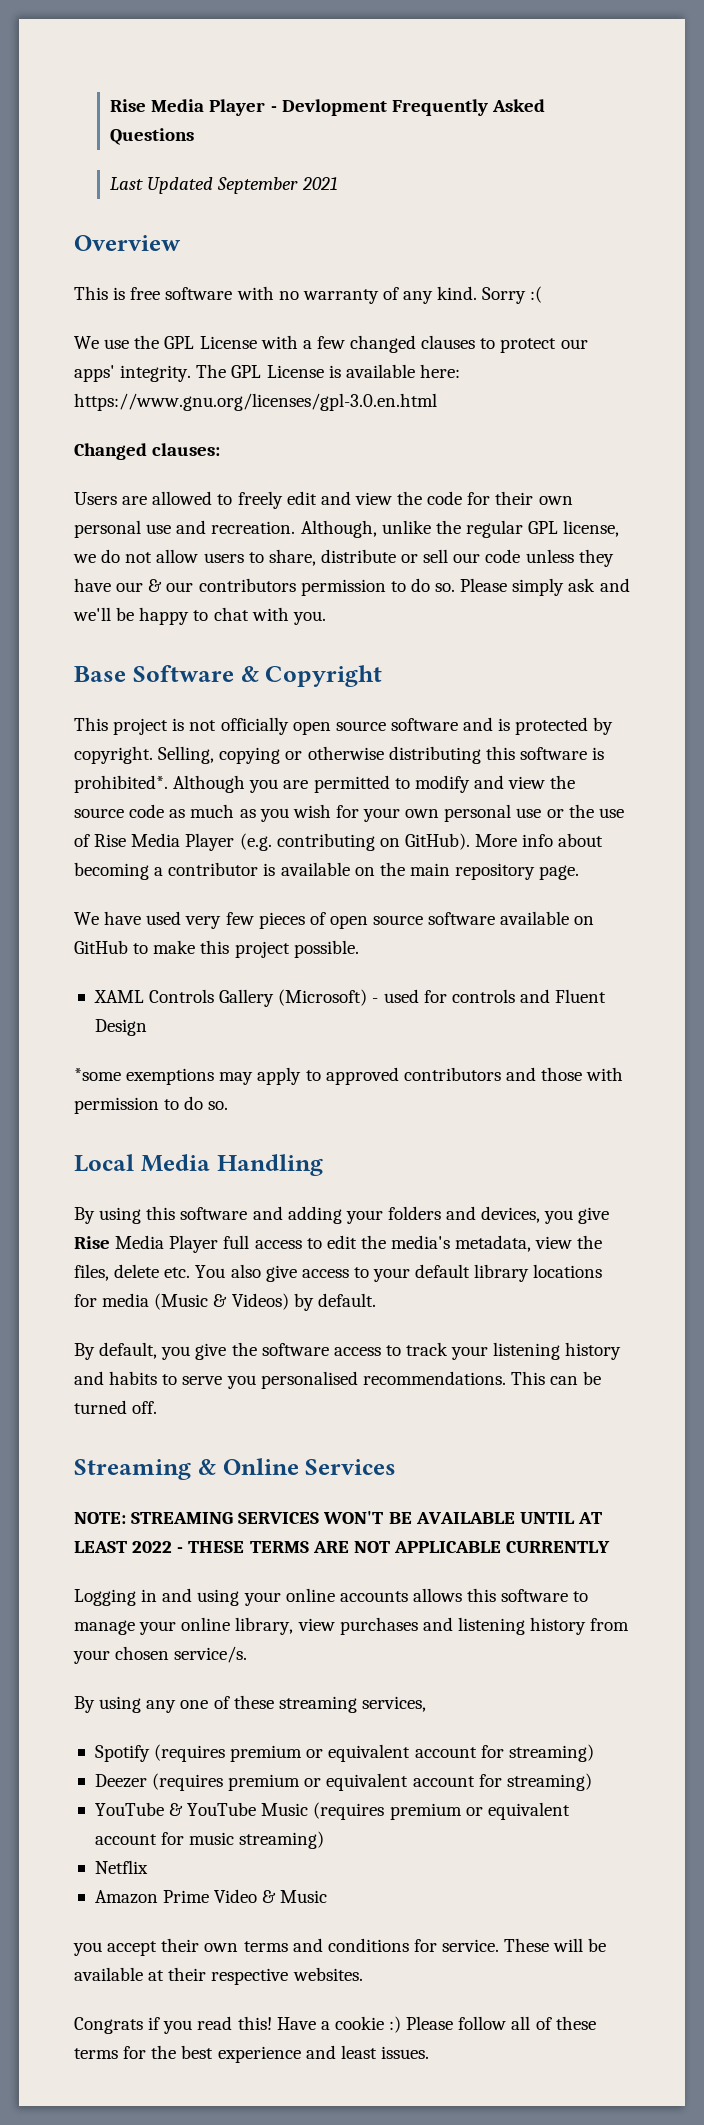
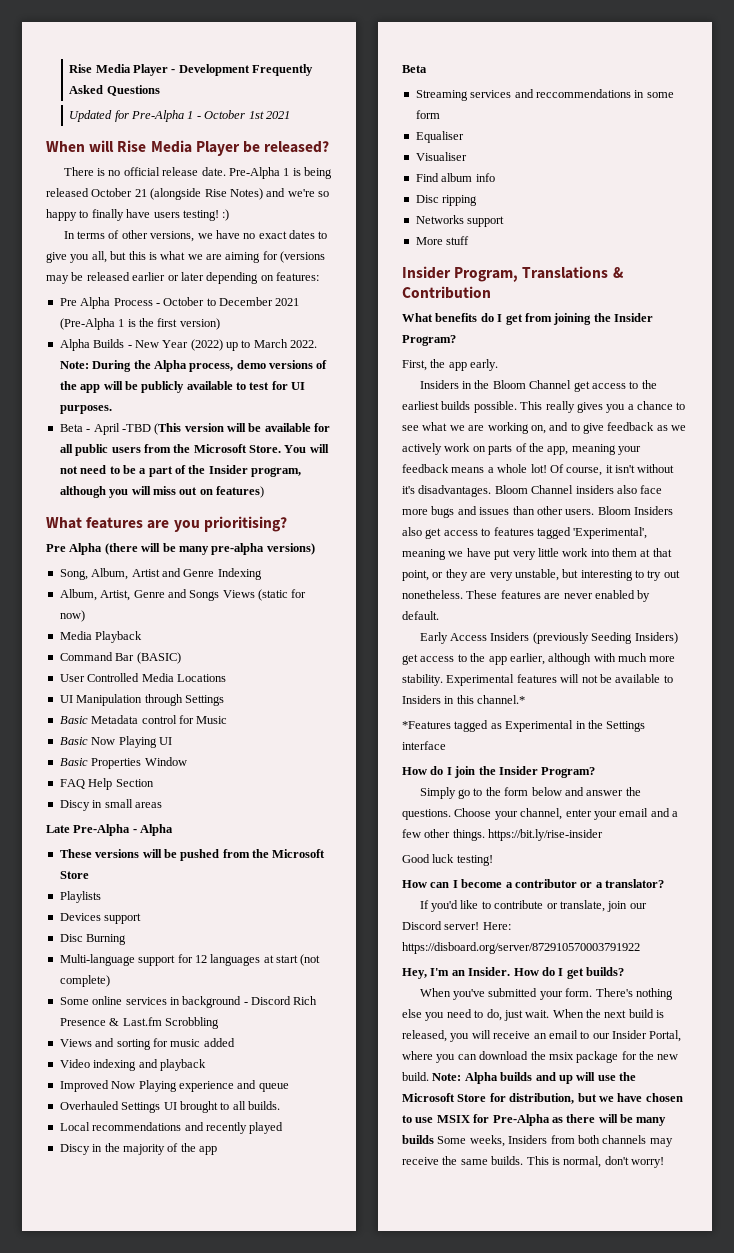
- Rise Media Player - Devlopment Frequently Asked Questions
+ Rise Media Player - Development Frequently Asked Questions
- Last Updated September 2021
- Overview
- This is free software with no warranty of any kind. Sorry :(
- We use the GPL License with a few changed clauses to protect our apps' integrity. The GPL License is available here: https://www.gnu.org/licenses/gpl-3.0.en.html
- Changed clauses:
- Users are allowed to freely edit and view the code for their own personal use and recreation. Although, unlike the regular GPL license, we do not allow users to share, distribute or sell our code unless they have our & our contributors permission to do so. Please simply ask and we'll be happy to chat with you.
- Base Software & Copyright
- This project is not officially open source software and is protected by copyright. Selling, copying or otherwise distributing this software is prohibited*. Although you are permitted to modify and view the source code as much as you wish for your own personal use or the use of Rise Media Player (e.g. contributing on GitHub). More info about becoming a contributor is available on the main repository page.
- We have used very few pieces of open source software available on GitHub to make this project possible.
- XAML Controls Gallery (Microsoft) - used for controls and Fluent Design
- *some exemptions may apply to approved contributors and those with permission to do so.
- Local Media Handling
- By using this software and adding your folders and devices, you give Rise Media Player full access to edit the media's metadata, view the files, delete etc. You also give access to your default library locations for media (Music & Videos) by default.
- By default, you give the software access to track your listening history and habits to serve you personalised recommendations. This can be turned off.
- Streaming & Online Services
- NOTE: STREAMING SERVICES WON'T BE AVAILABLE UNTIL AT LEAST 2022 - THESE TERMS ARE NOT APPLICABLE CURRENTLY
- Logging in and using your online accounts allows this software to manage your online library, view purchases and listening history from your chosen service/s.
- By using any one of these streaming services,
- Spotify (requires premium or equivalent account for streaming)
- Deezer (requires premium or equivalent account for streaming)
- YouTube & YouTube Music (requires premium or equivalent account for music streaming)
- Netflix
- Amazon Prime Video & Music
- you accept their own terms and conditions for service. These will be available at their respective websites.
- Congrats if you read this! Have a cookie :) Please follow all of these terms for the best experience and least issues.
+ Updated for Pre-Alpha 1 - October 1st 2021
+ When will Rise Media Player be released?
+ There is no official release date. Pre-Alpha 1 is being released October 21 (alongside Rise Notes) and we're so happy to finally have users testing! :)
+ In terms of other versions, we have no exact dates to give you all, but this is what we are aiming for (versions may be released earlier or later depending on features:
+ Pre Alpha Process - October to December 2021 (Pre-Alpha 1 is the first version)
+ Alpha Builds - New Year (2022) up to March 2022. Note: During the Alpha process, demo versions of the app will be publicly available to test for UI purposes.
+ Beta - April -TBD (This version will be available for all public users from the Microsoft Store. You will not need to be a part of the Insider program, although you will miss out on features)
+ What features are you prioritising?
+ Pre Alpha (there will be many pre-alpha versions)
+ Song, Album, Artist and Genre Indexing
+ Album, Artist, Genre and Songs Views (static for now)
+ Media Playback
+ Command Bar (BASIC)
+ User Controlled Media Locations
+ UI Manipulation through Settings
+ Basic Metadata control for Music
+ Basic Now Playing UI
+ Basic Properties Window
+ FAQ Help Section
+ Discy in small areas
+ Late Pre-Alpha - Alpha
+ These versions will be pushed from the Microsoft Store
+ Playlists
+ Devices support
+ Disc Burning
+ Multi-language support for 12 languages at start (not complete)
+ Some online services in background - Discord Rich Presence & Last.fm Scrobbling
+ Views and sorting for music added
+ Video indexing and playback
+ Improved Now Playing experience and queue
+ Overhauled Settings UI brought to all builds.
+ Local recommendations and recently played
+ Discy in the majority of the app
+ Beta
+ Streaming services and reccommendations in some form
+ Equaliser
+ Visualiser
+ Find album info
+ Disc ripping
+ Networks support
+ More stuff
+ Insider Program, Translations & Contribution
+ What benefits do I get from joining the Insider Program?
+ First, the app early.
+ Insiders in the Bloom Channel get access to the earliest builds possible. This really gives you a chance to see what we are working on, and to give feedback as we actively work on parts of the app, meaning your feedback means a whole lot! Of course, it isn't without it's disadvantages. Bloom Channel insiders also face more bugs and issues than other users. Bloom Insiders also get access to features tagged 'Experimental', meaning we have put very little work into them at that point, or they are very unstable, but interesting to try out nonetheless. These features are never enabled by default.
+ Early Access Insiders (previously Seeding Insiders) get access to the app earlier, although with much more stability. Experimental features will not be available to Insiders in this channel.*
+ *Features tagged as Experimental in the Settings interface
+ How do I join the Insider Program?
+ Simply go to the form below and answer the questions. Choose your channel, enter your email and a few other things. https://bit.ly/rise-insider
+ Good luck testing!
+ How can I become a contributor or a translator?
+ If you'd like to contribute or translate, join our Discord server! Here: https://disboard.org/server/872910570003791922
+ Hey, I'm an Insider. How do I get builds?
+ When you've submitted your form. There's nothing else you need to do, just wait. When the next build is released, you will receive an email to our Insider Portal, where you can download the msix package for the new build. Note: Alpha builds and up will use the Microsoft Store for distribution, but we have chosen to use MSIX for Pre-Alpha as there will be many builds Some weeks, Insiders from both channels may receive the same builds. This is normal, don't worry!

